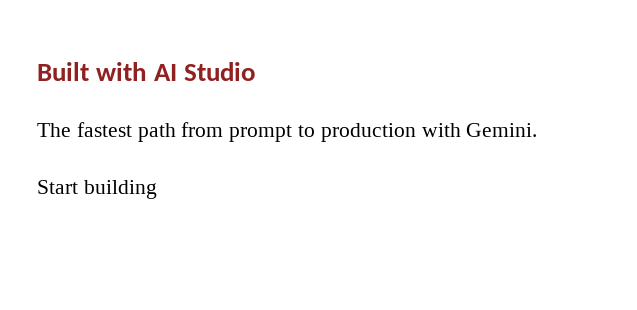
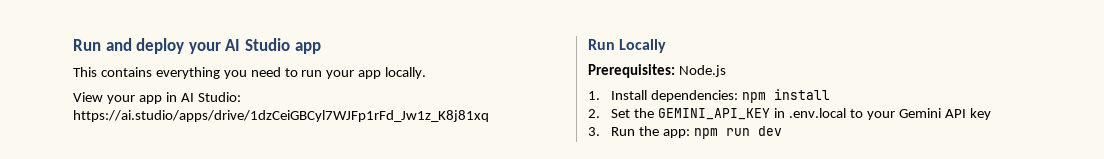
- Built with AI Studio
- The fastest path from prompt to production with Gemini.
- Start building
+ Run and deploy your AI Studio app
+ This contains everything you need to run your app locally.
+ View your app in AI Studio: https://ai.studio/apps/drive/1dzCeiGBCyl7WJFp1rFd_Jw1z_K8j81xq
+ Run Locally
+ Prerequisites: Node.js
+ 1. Install dependencies: npm install
+ 2. Set the GEMINI_API_KEY in .env.local to your Gemini API key
+ 3. Run the app: npm run dev

